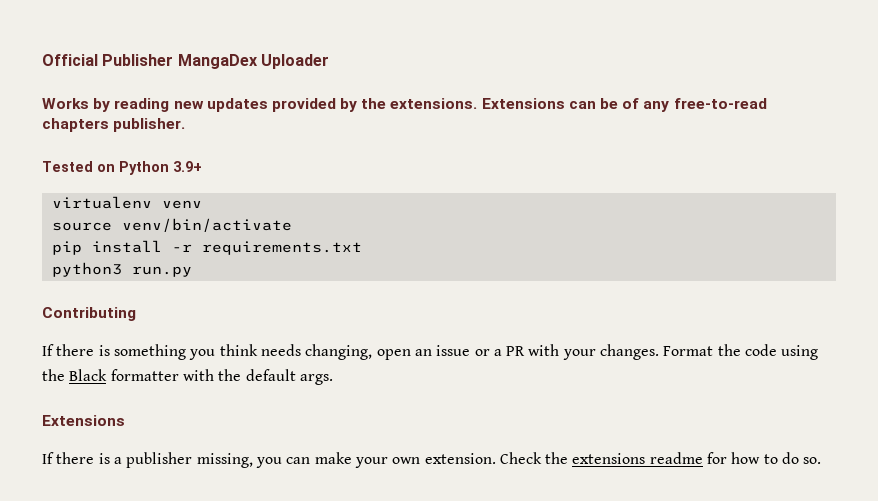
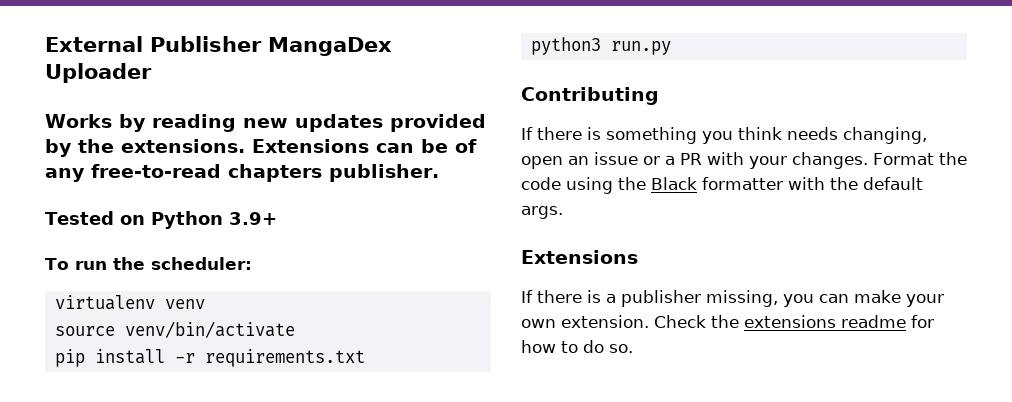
- Official Publisher MangaDex Uploader
+ External Publisher MangaDex Uploader
+ To run the scheduler:

